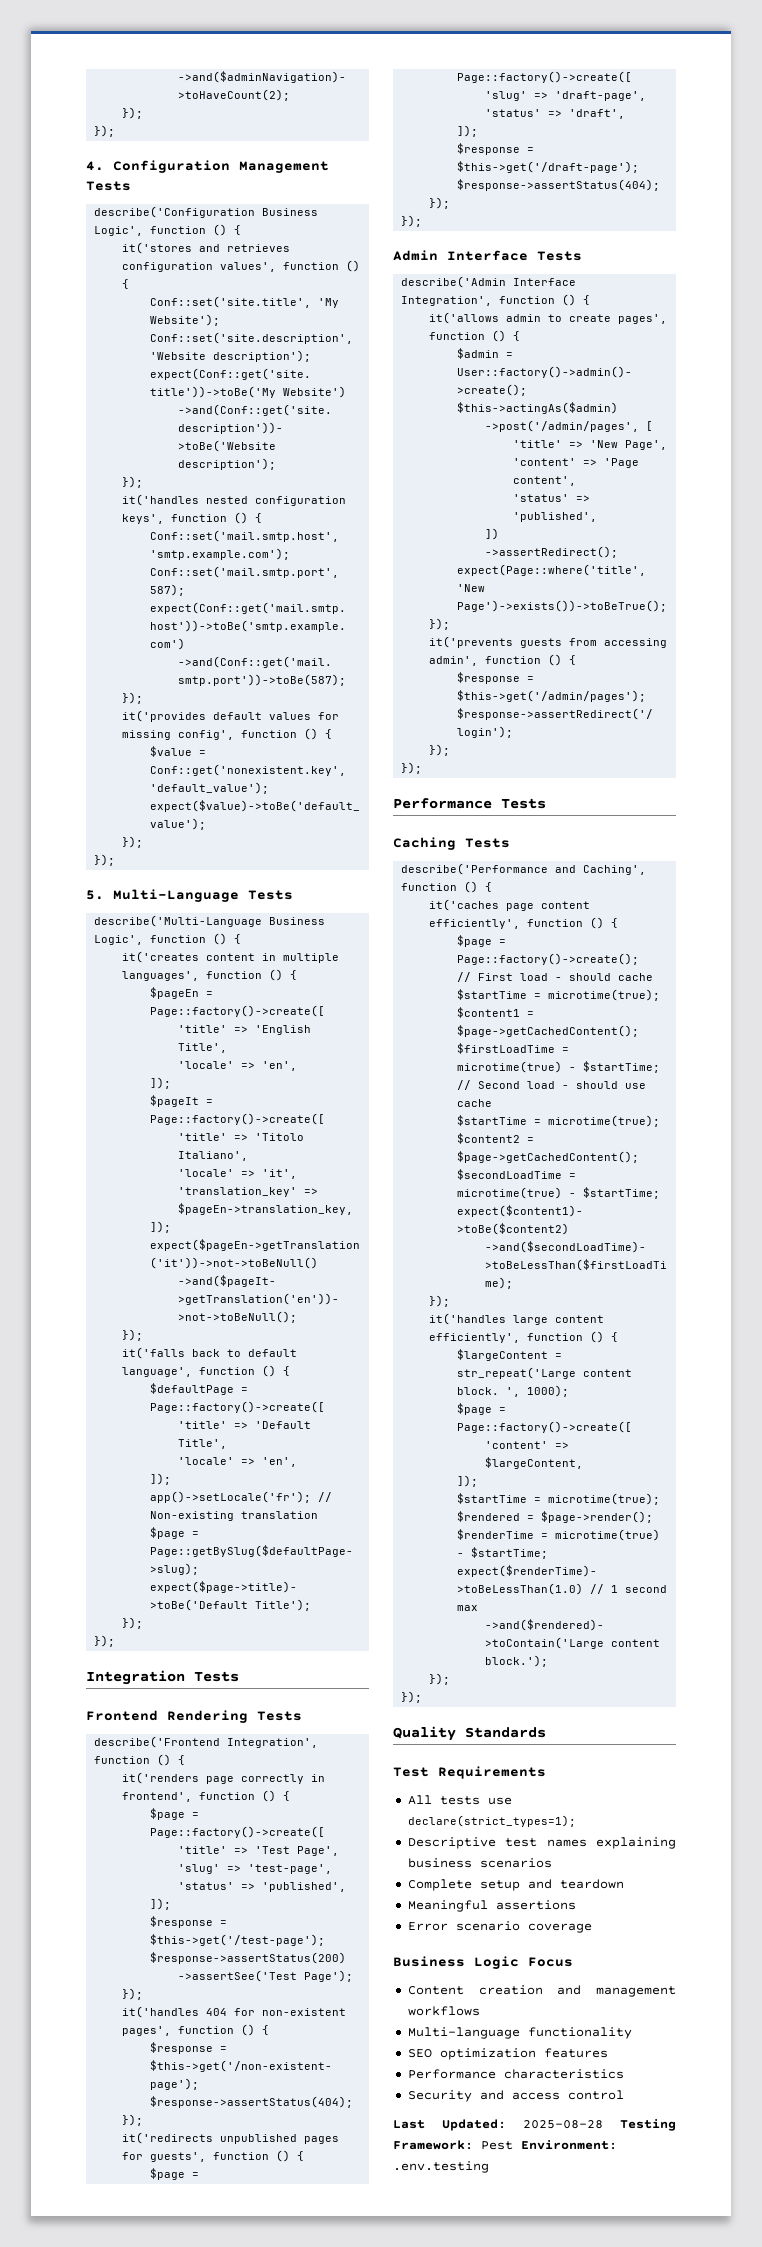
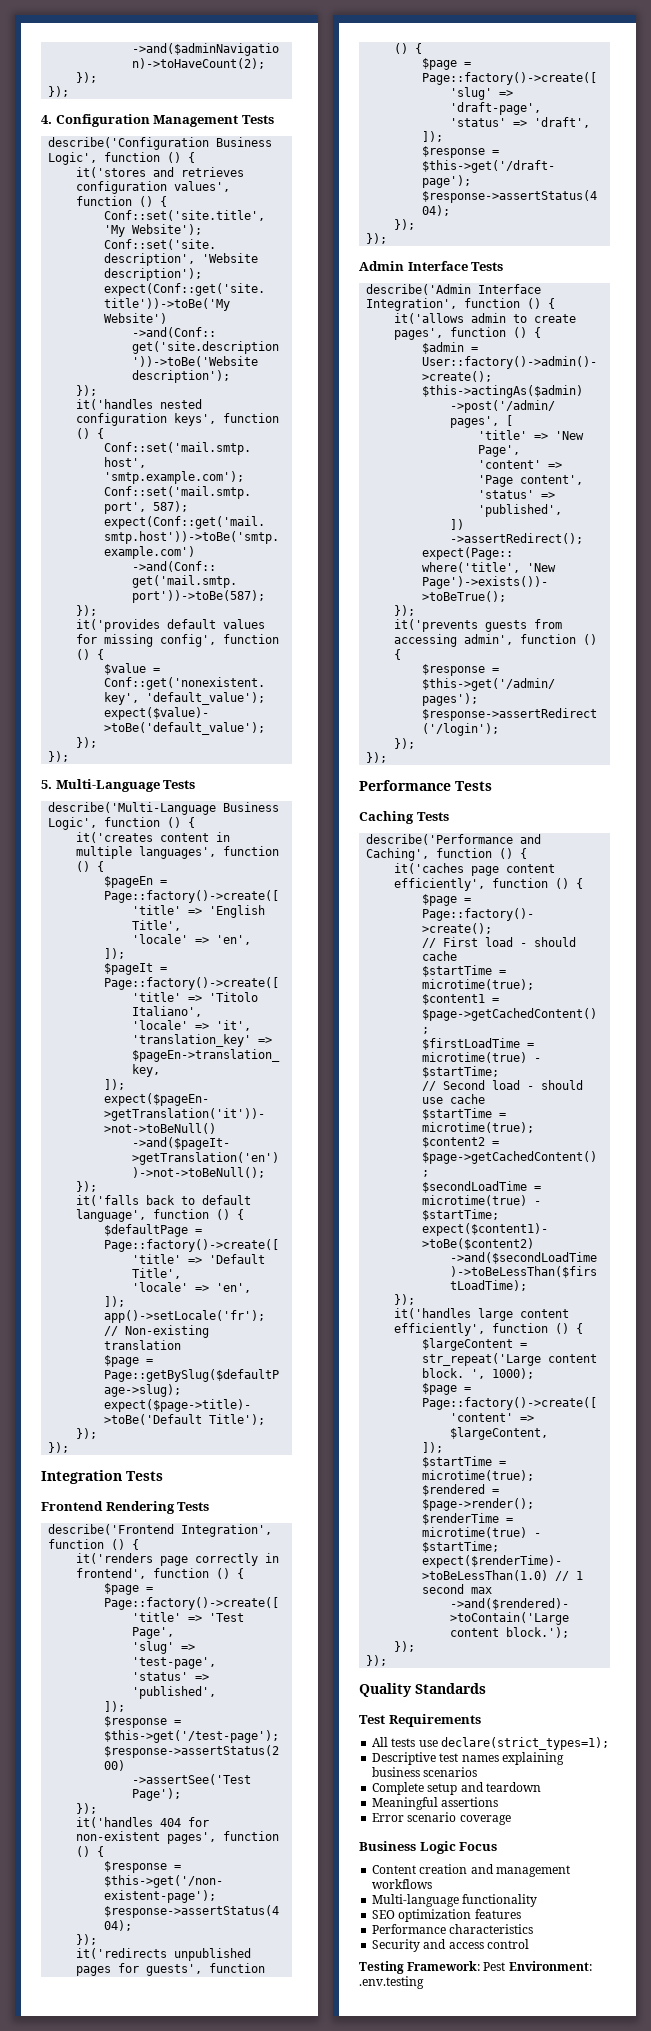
- Last Updated: 2025-08-28 Testing Framework: Pest Environment: .env.testing
+ Testing Framework: Pest Environment: .env.testing

